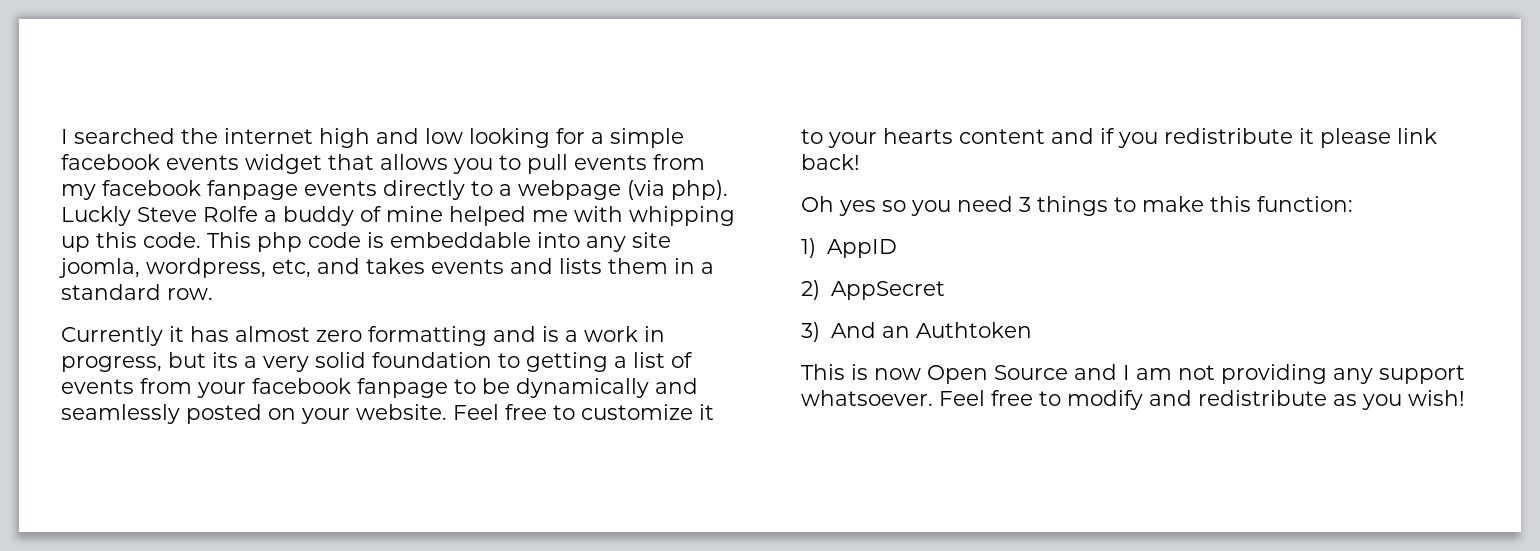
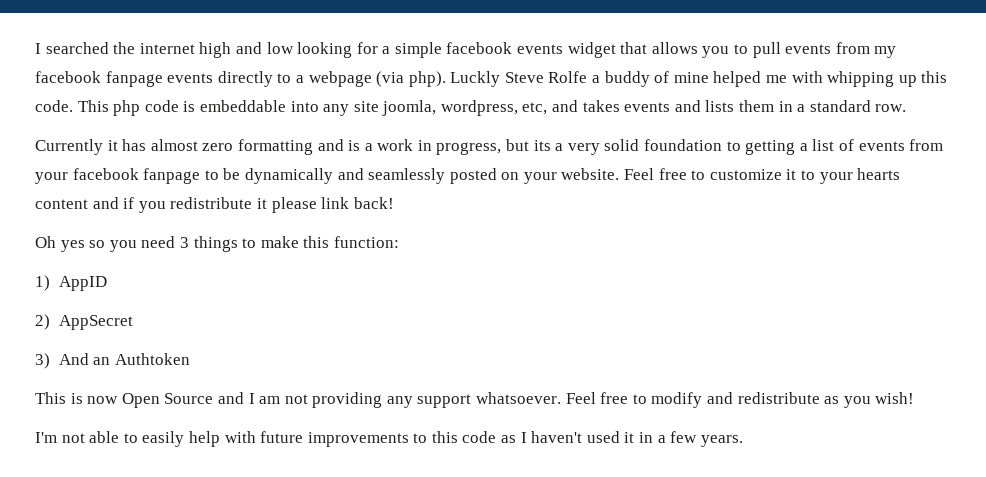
+ I'm not able to easily help with future improvements to this code as I haven't used it in a few years.

